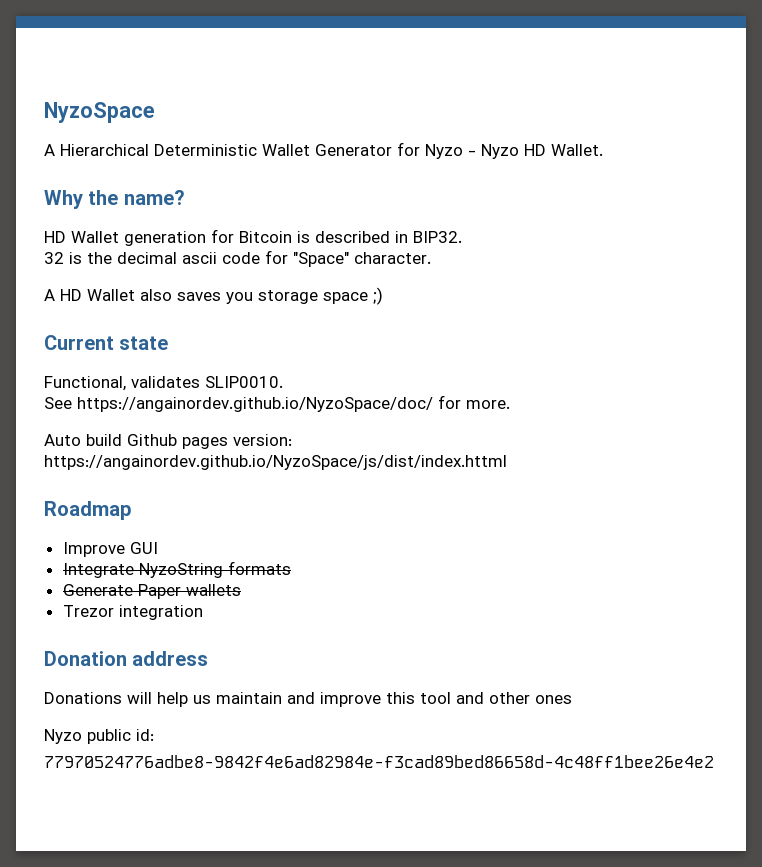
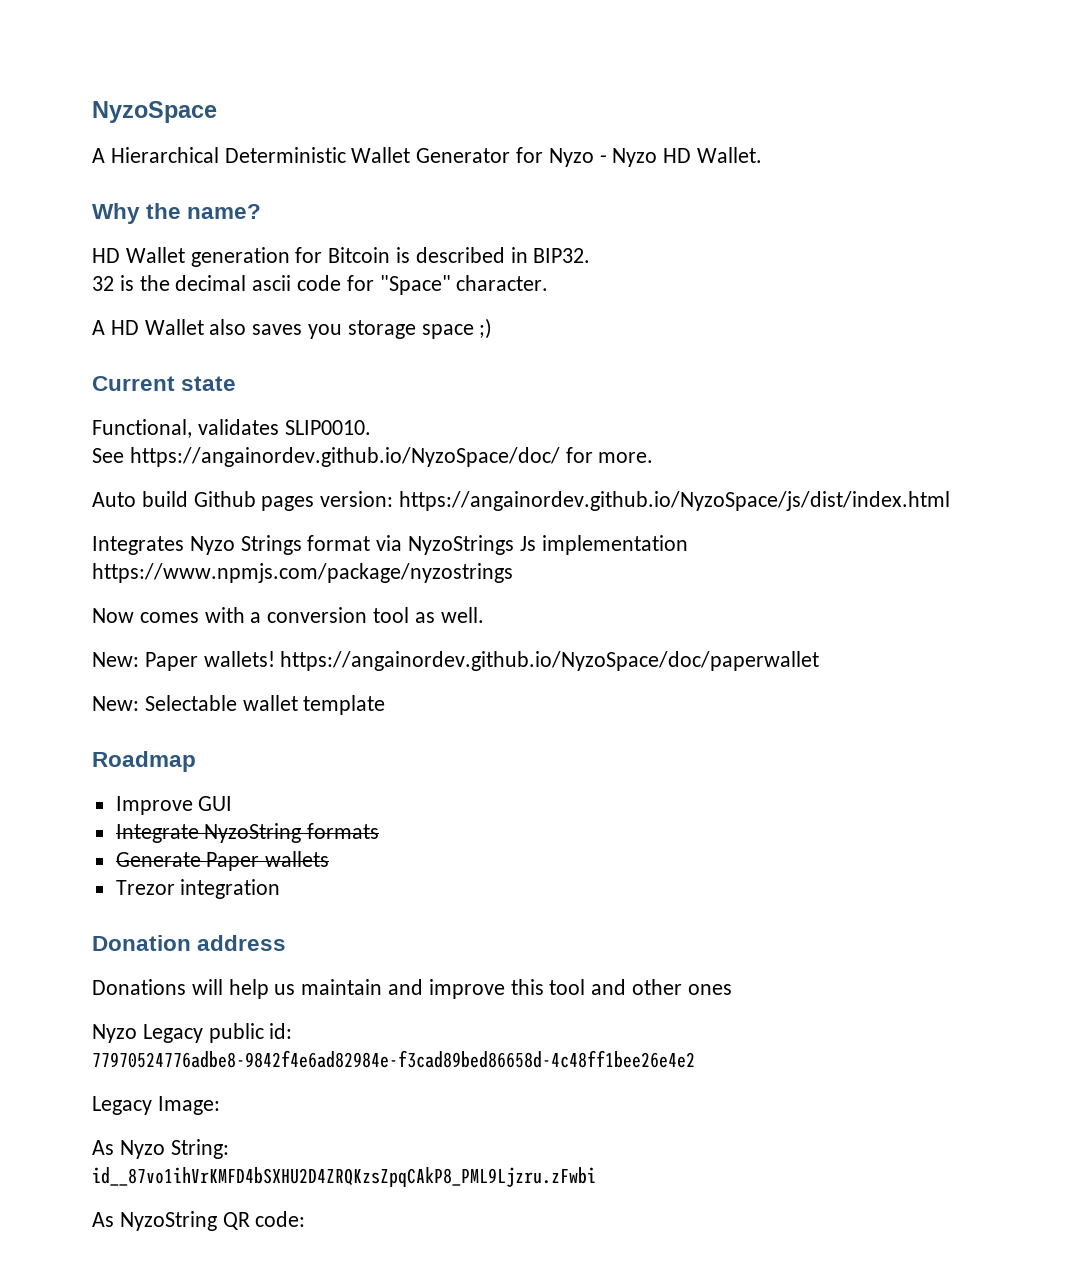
- Auto build Github pages version: https://angainordev.github.io/NyzoSpace/js/dist/index.httml
+ Auto build Github pages version: https://angainordev.github.io/NyzoSpace/js/dist/index.html
+ Integrates Nyzo Strings format via NyzoStrings Js implementation https://www.npmjs.com/package/nyzostrings
+ Now comes with a conversion tool as well.
+ New: Paper wallets! https://angainordev.github.io/NyzoSpace/doc/paperwallet
+ New: Selectable wallet template
- Nyzo public id:
+ Nyzo Legacy public id:
+ Legacy Image:
+ As Nyzo String:
+ id__87vo1ihVrKMFD4bSXHU2D4ZRQKzsZpqCAkP8_PML9Ljzru.zFwbi
+ As NyzoString QR code:

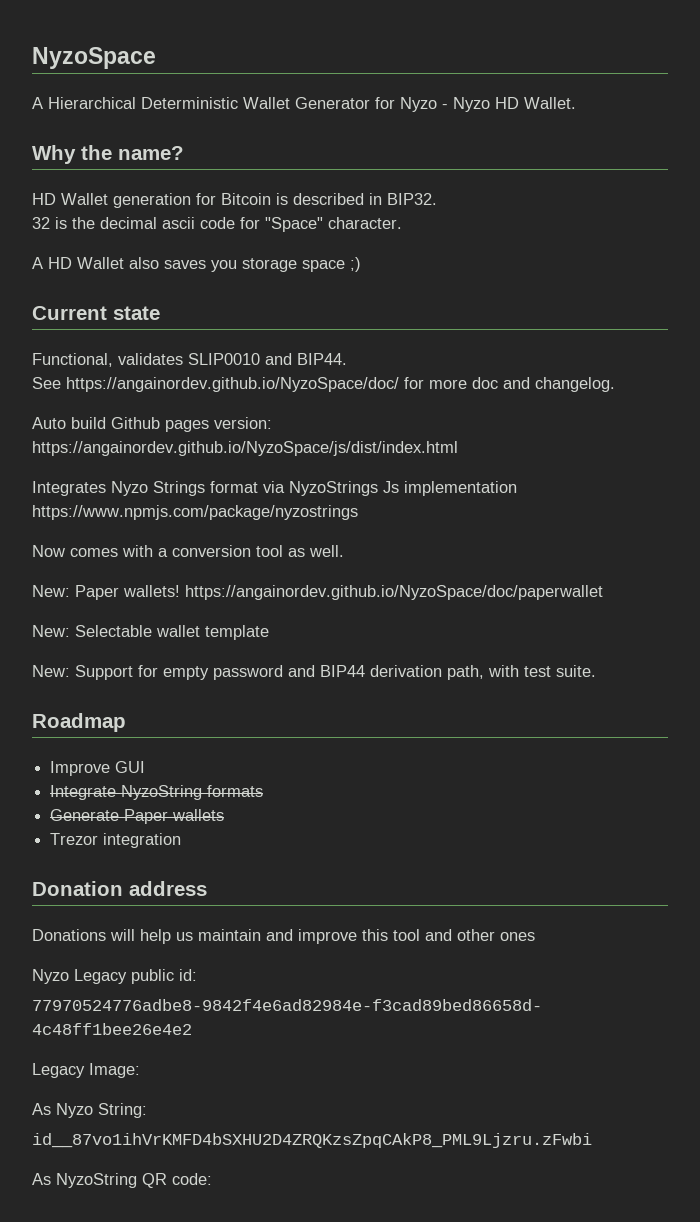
- Functional, validates SLIP0010.
+ Functional, validates SLIP0010 and BIP44.
- See https://angainordev.github.io/NyzoSpace/doc/ for more.
+ See https://angainordev.github.io/NyzoSpace/doc/ for more doc and changelog.
+ New: Support for empty password and BIP44 derivation path, with test suite.

